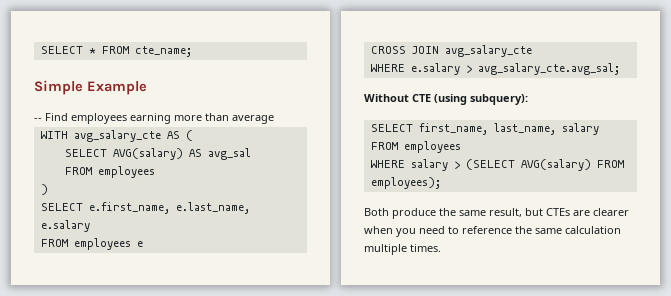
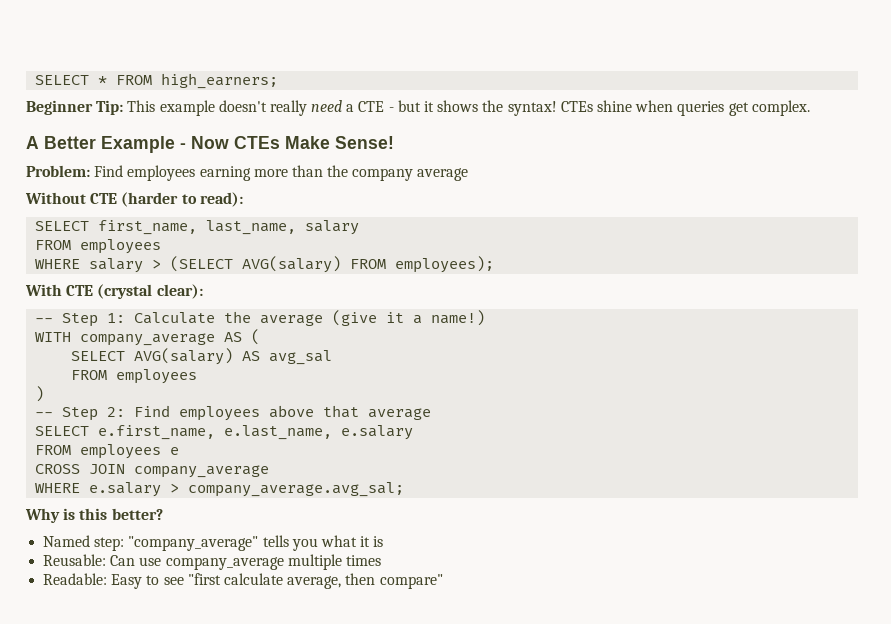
- SELECT * FROM cte_name;
- Simple Example
- -- Find employees earning more than average
- WITH avg_salary_cte AS (
- SELECT AVG(salary) AS avg_sal
- FROM employees
- )
- SELECT e.first_name, e.last_name, e.salary
- FROM employees e
- CROSS JOIN avg_salary_cte
- WHERE e.salary > avg_salary_cte.avg_sal;
+ SELECT * FROM high_earners;
+ Beginner Tip: This example doesn't really need a CTE - but it shows the syntax! CTEs shine when queries get complex.
+ A Better Example - Now CTEs Make Sense!
+ Problem: Find employees earning more than the company average
- Without CTE (using subquery):
+ Without CTE (harder to read):
- Both produce the same result, but CTEs are clearer when you need to reference the same calculation multiple times.
+ With CTE (crystal clear):
+ -- Step 1: Calculate the average (give it a name!)
+ WITH company_average AS (
+ SELECT AVG(salary) AS avg_sal
+ FROM employees
+ )
+ -- Step 2: Find employees above that average
+ SELECT e.first_name, e.last_name, e.salary
+ FROM employees e
+ CROSS JOIN company_average
+ WHERE e.salary > company_average.avg_sal;
+ Why is this better?
+ Named step: "company_average" tells you what it is
+ Reusable: Can use company_average multiple times
+ Readable: Easy to see "first calculate average, then compare"

